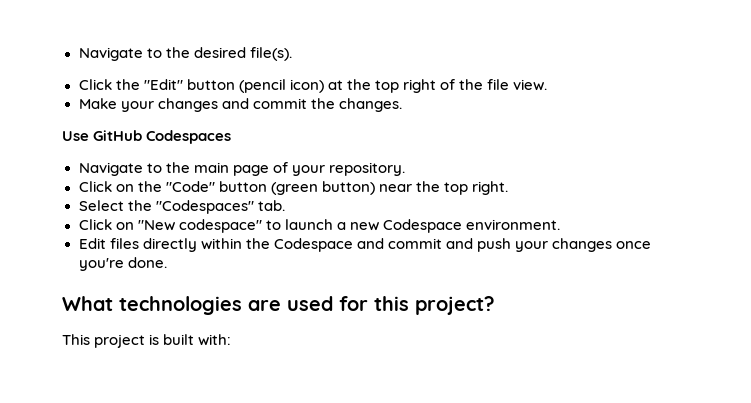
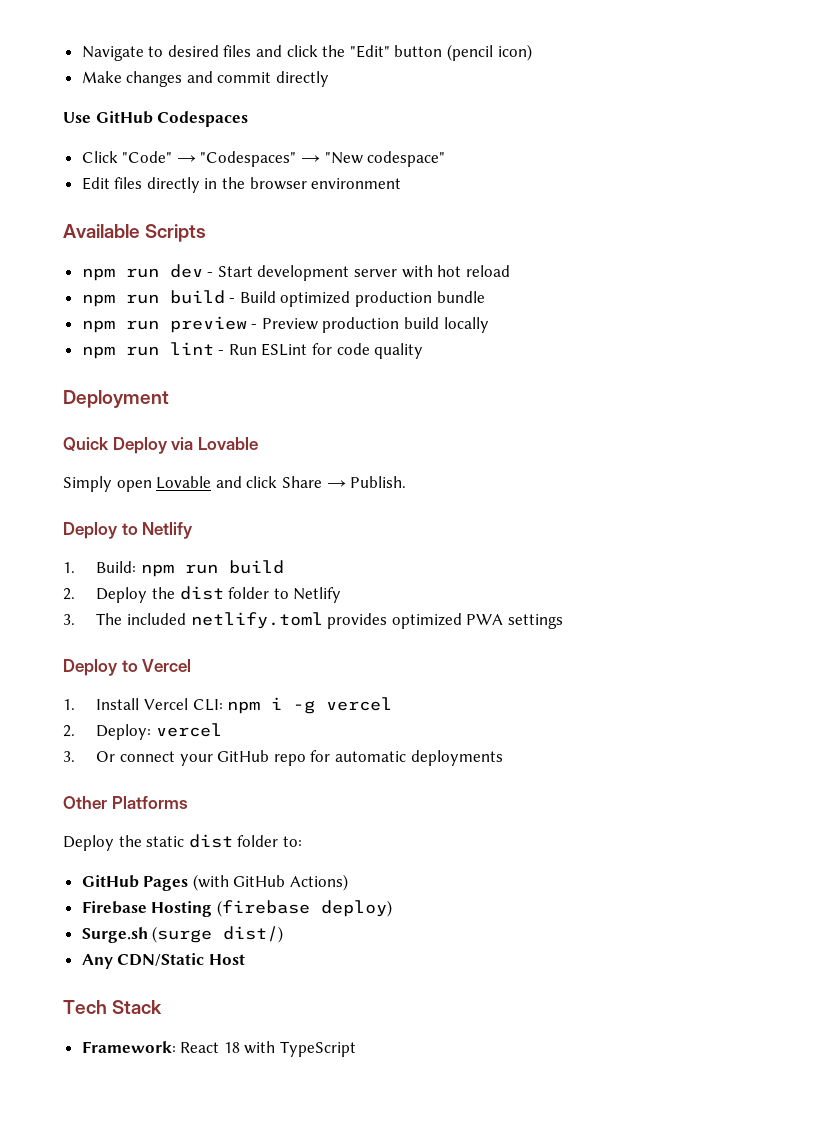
- Navigate to the desired file(s).
- Click the "Edit" button (pencil icon) at the top right of the file view.
+ Navigate to desired files and click the "Edit" button (pencil icon)
- Make your changes and commit the changes.
+ Make changes and commit directly
- Navigate to the main page of your repository.
- Click on the "Code" button (green button) near the top right.
- Select the "Codespaces" tab.
- Click on "New codespace" to launch a new Codespace environment.
- Edit files directly within the Codespace and commit and push your changes once you're done.
- What technologies are used for this project?
- This project is built with:
+ Click "Code" → "Codespaces" → "New codespace"
+ Edit files directly in the browser environment
+ Available Scripts
+ npm run dev - Start development server with hot reload
+ npm run build - Build optimized production bundle
+ npm run preview - Preview production build locally
+ npm run lint - Run ESLint for code quality
+ Deployment
+ Quick Deploy via Lovable
+ Simply open Lovable and click Share → Publish.
+ Deploy to Netlify
+ 1. Build: npm run build
+ 2. Deploy the dist folder to Netlify
+ 3. The included netlify.toml provides optimized PWA settings
+ Deploy to Vercel
+ 1. Install Vercel CLI: npm i -g vercel
+ 2. Deploy: vercel
+ 3. Or connect your GitHub repo for automatic deployments
+ Other Platforms
+ Deploy the static dist folder to:
+ GitHub Pages (with GitHub Actions)
+ Firebase Hosting (firebase deploy)
+ Surge.sh (surge dist/)
+ Any CDN/Static Host
+ Tech Stack
+ Framework: React 18 with TypeScript

